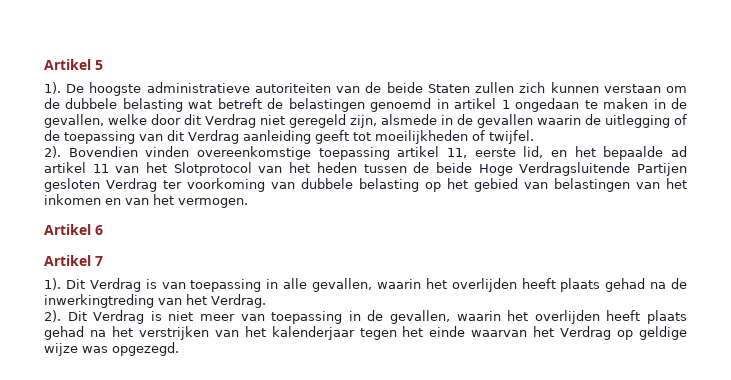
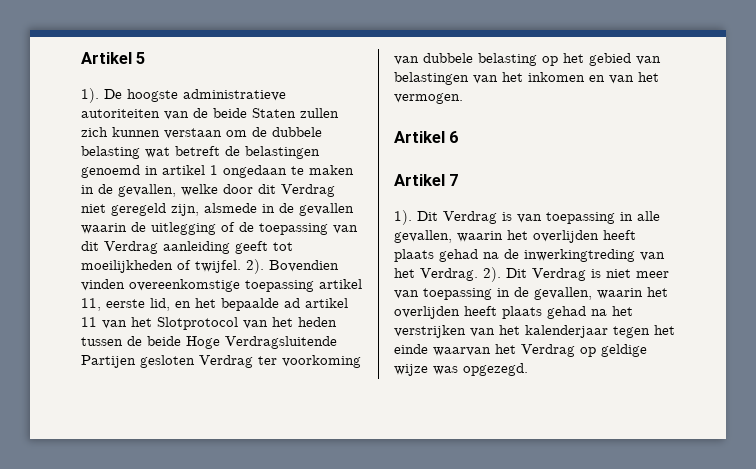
- De hoogste administratieve autoriteiten van de beide Staten zullen zich kunnen verstaan om de dubbele belasting wat betreft de belastingen genoemd in artikel 1 ongedaan te maken in de gevallen, welke door dit Verdrag niet geregeld zijn, alsmede in de gevallen waarin de uitlegging of de toepassing van dit Verdrag aanleiding geeft tot moeilijkheden of twijfel.
- 2).
+ De hoogste administratieve autoriteiten van de beide Staten zullen zich kunnen verstaan om de dubbele belasting wat betreft de belastingen genoemd in artikel 1 ongedaan te maken in de gevallen, welke door dit Verdrag niet geregeld zijn, alsmede in de gevallen waarin de uitlegging of de toepassing van dit Verdrag aanleiding geeft tot moeilijkheden of twijfel. 2).
- Dit Verdrag is van toepassing in alle gevallen, waarin het overlijden heeft plaats gehad na de inwerkingtreding van het Verdrag.
- 2).
+ Dit Verdrag is van toepassing in alle gevallen, waarin het overlijden heeft plaats gehad na de inwerkingtreding van het Verdrag. 2).

